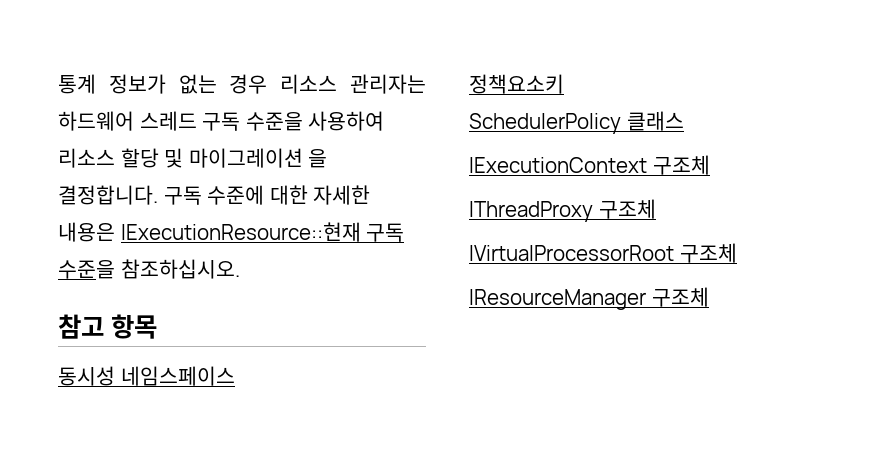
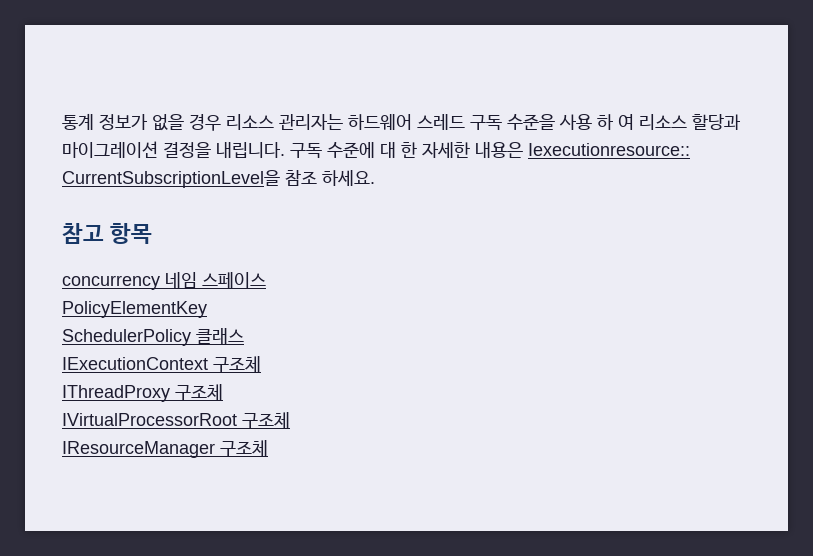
- 통계 정보가 없는 경우 리소스 관리자는 하드웨어 스레드 구독 수준을 사용하여 리소스 할당 및 마이그레이션 을 결정합니다. 구독 수준에 대한 자세한 내용은 IExecutionResource::현재 구독 수준을 참조하십시오.
+ 통계 정보가 없을 경우 리소스 관리자는 하드웨어 스레드 구독 수준을 사용 하 여 리소스 할당과 마이그레이션 결정을 내립니다. 구독 수준에 대 한 자세한 내용은 Iexecutionresource:: CurrentSubscriptionLevel을 참조 하세요.
  참고 항목
- 동시성 네임스페이스
- 정책요소키
+ concurrency 네임 스페이스
+ PolicyElementKey

